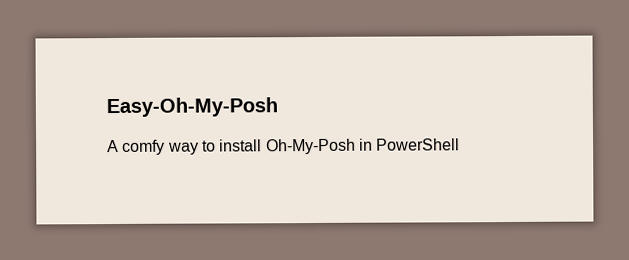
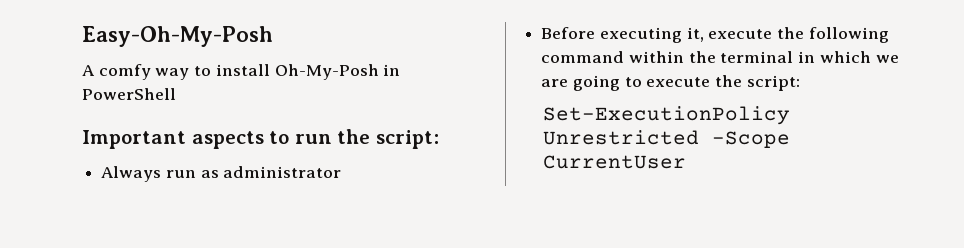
+ Important aspects to run the script:
+ Always run as administrator
+ Before executing it, execute the following command within the terminal in which we are going to execute the script:
+ Set-ExecutionPolicy Unrestricted -Scope CurrentUser

